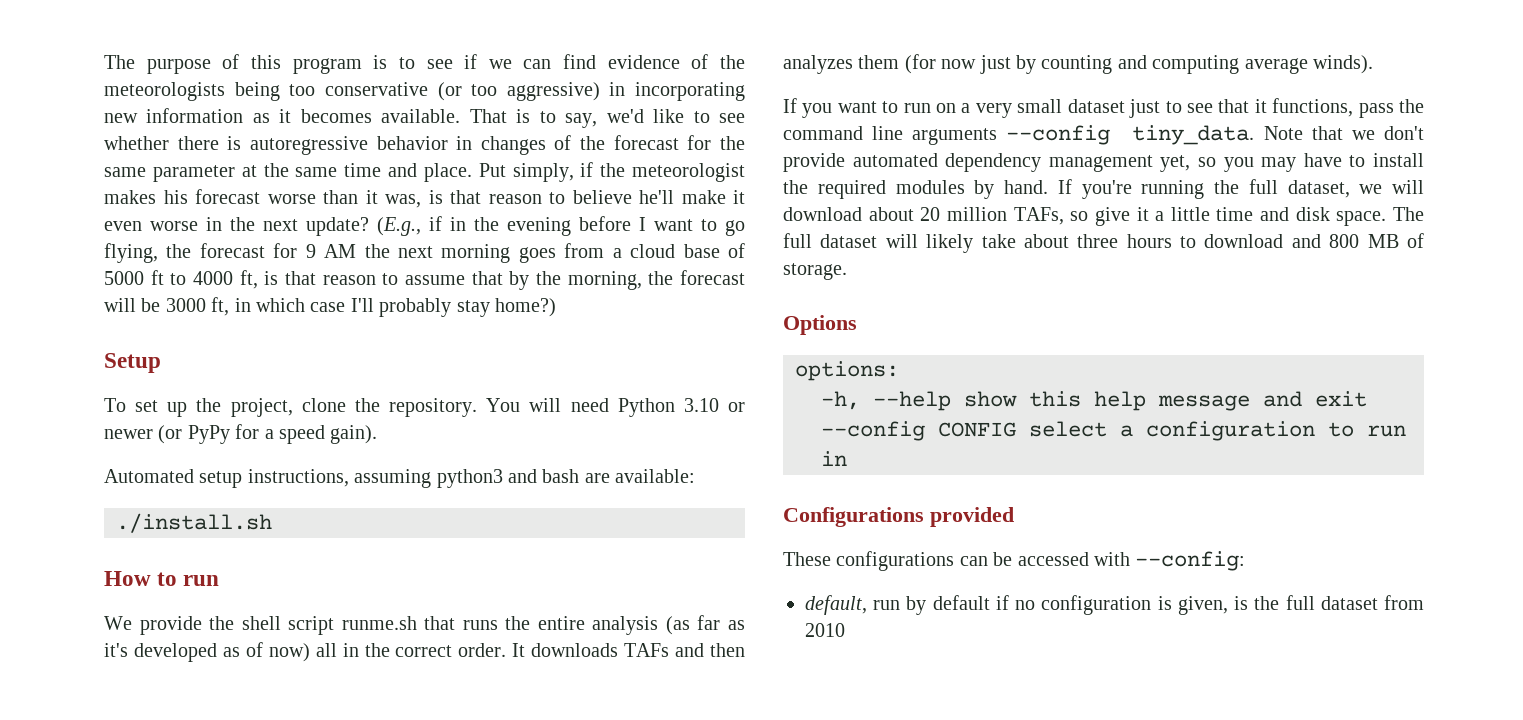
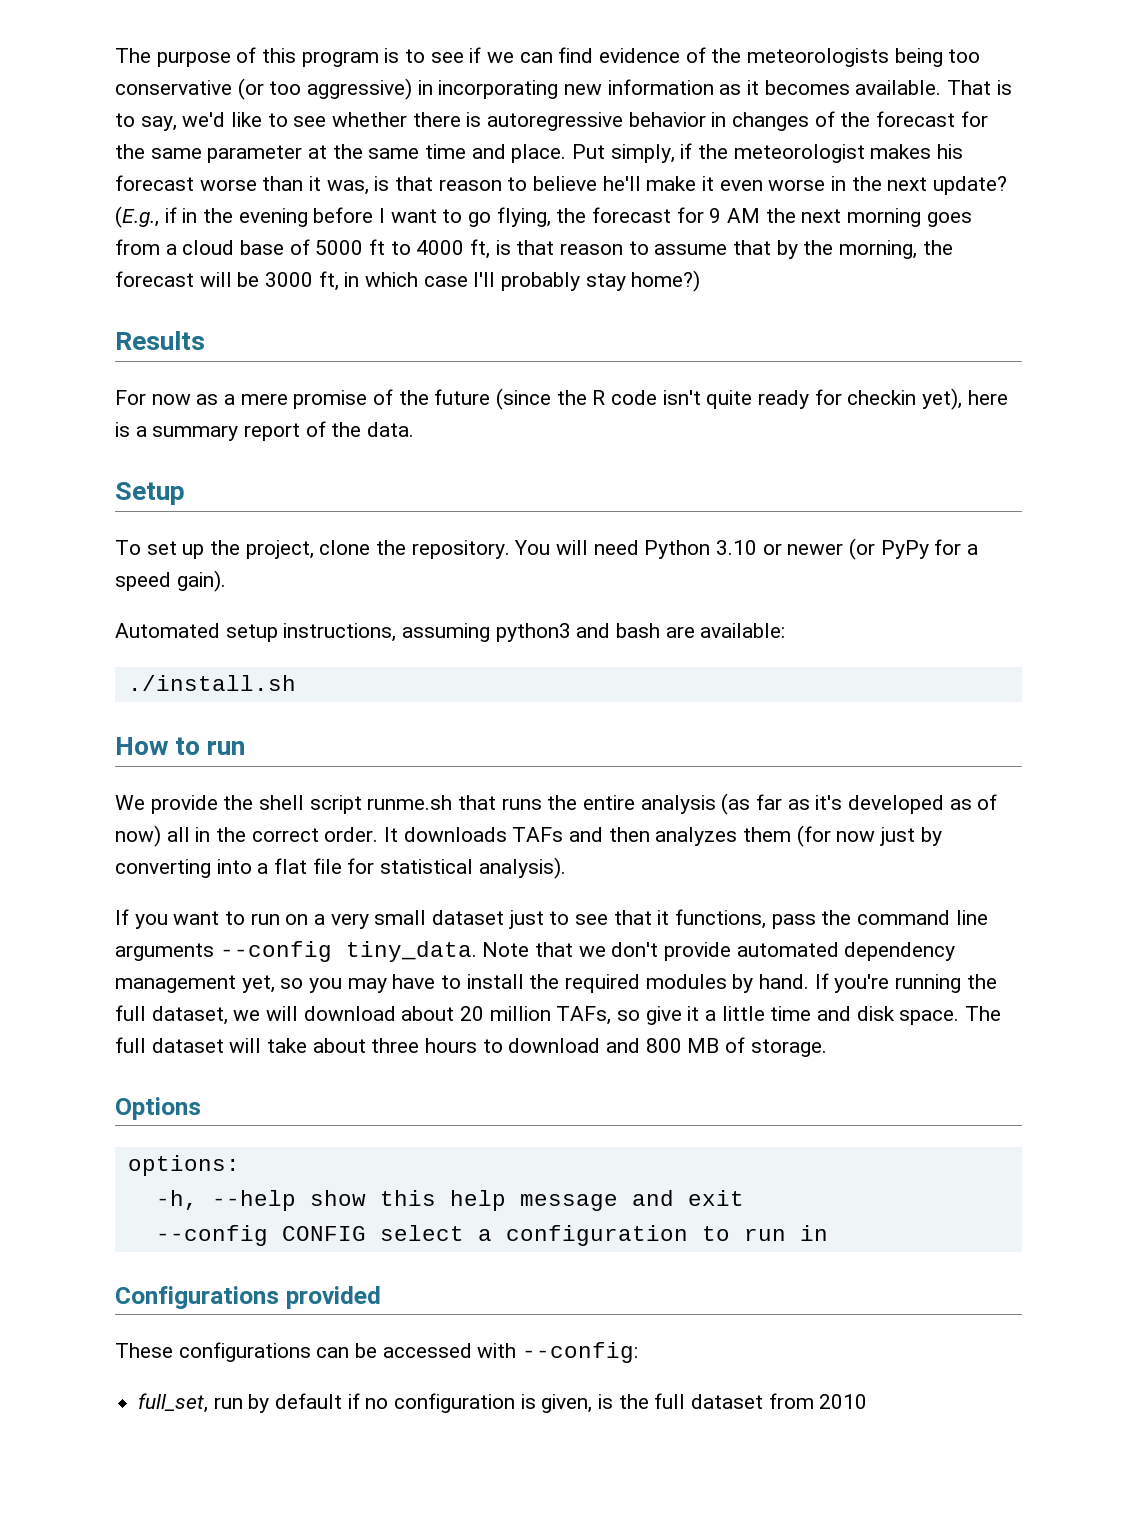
+ Results
+ For now as a mere promise of the future (since the R code isn't quite ready for checkin yet), here is a summary report of the data.
- It downloads TAFs and then analyzes them (for now just by counting and computing average winds).
+ It downloads TAFs and then analyzes them (for now just by converting into a flat file for statistical analysis).
- The full dataset will likely take about three hours to download and 800 MB of storage.
+ The full dataset will take about three hours to download and 800 MB of storage.
- default, run by default if no configuration is given, is the full dataset from 2010
+ full_set, run by default if no configuration is given, is the full dataset from 2010

